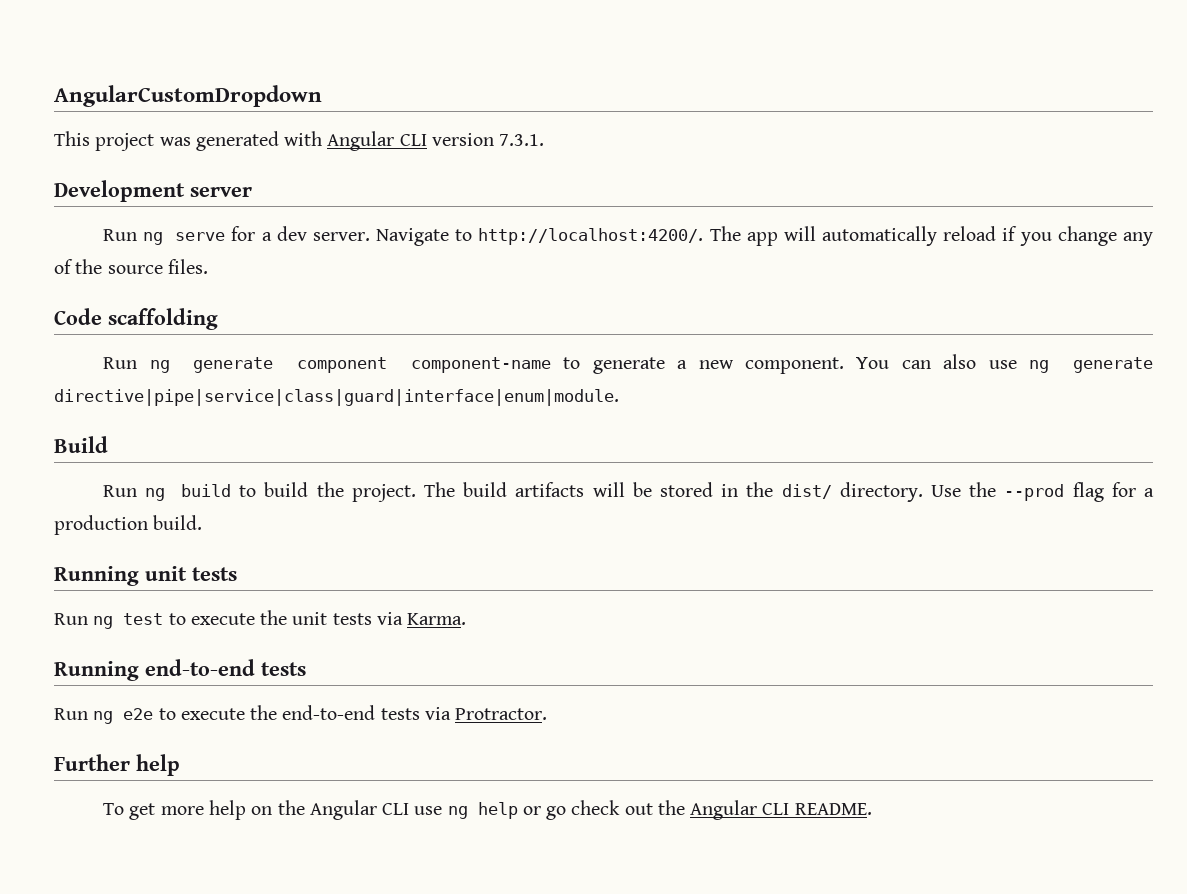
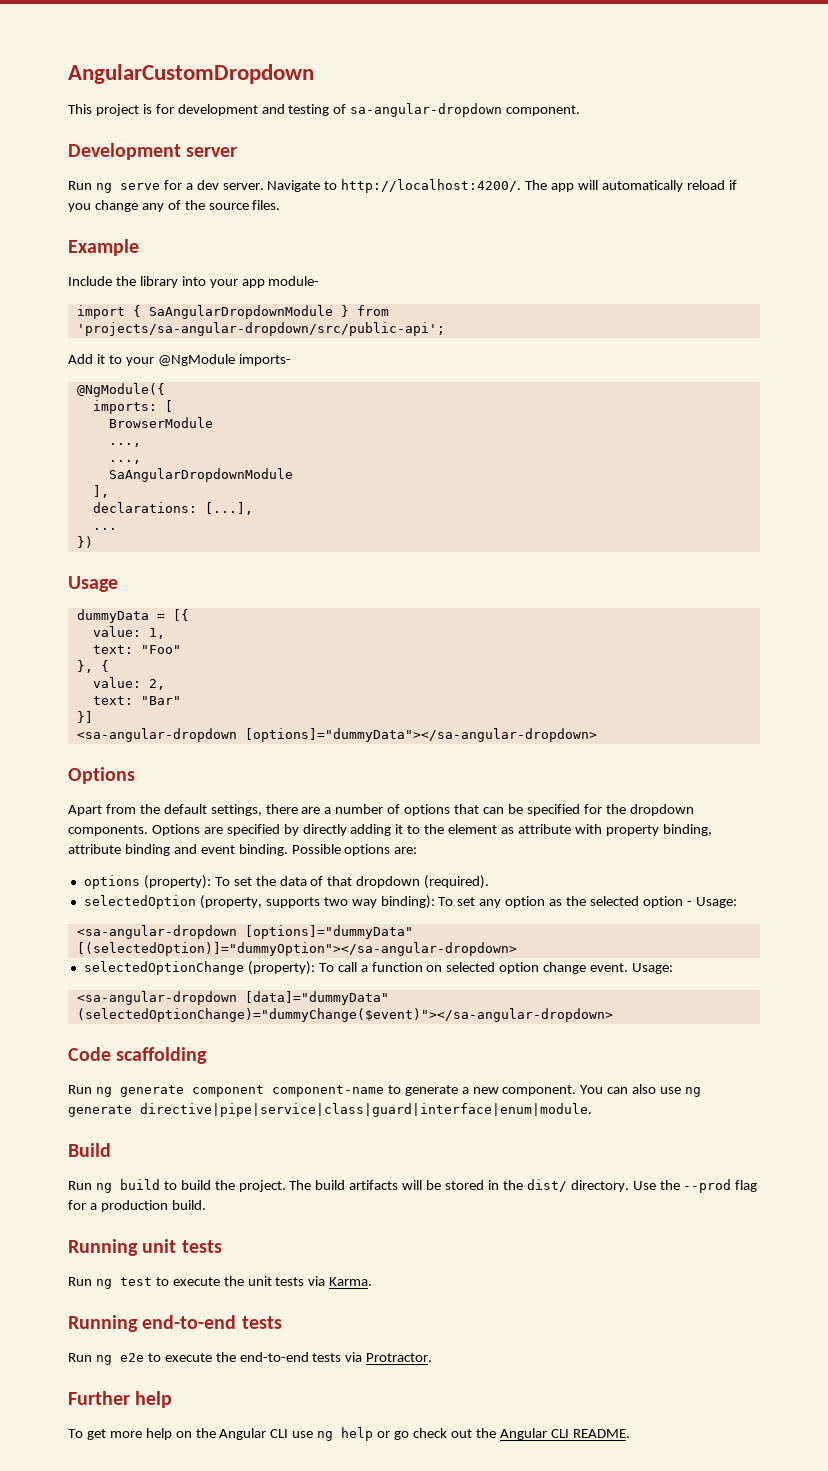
- This project was generated with Angular CLI version 7.3.1.
+ This project is for development and testing of sa-angular-dropdown component.
+ Example
+ Include the library into your app module-
+ import { SaAngularDropdownModule } from 'projects/sa-angular-dropdown/src/public-api';
+ Add it to your @NgModule imports-
+ @NgModule({
+ imports: [
+ BrowserModule
+ ...,
+ ...,
+ SaAngularDropdownModule
+ ],
+ declarations: [...],
+ ...
+ })
+ Usage
+ dummyData = [{
+ value: 1,
+ text: "Foo"
+ }, {
+ value: 2,
+ text: "Bar"
+ }]
+ <sa-angular-dropdown [options]="dummyData"></sa-angular-dropdown>
+ Options
+ Apart from the default settings, there are a number of options that can be specified for the dropdown components. Options are specified by directly adding it to the element as attribute with property binding, attribute binding and event binding. Possible options are:
+ options (property): To set the data of that dropdown (required).
+ selectedOption (property, supports two way binding): To set any option as the selected option - Usage:
+ <sa-angular-dropdown [options]="dummyData" [(selectedOption)]="dummyOption"></sa-angular-dropdown>
+ selectedOptionChange (property): To call a function on selected option change event. Usage:
+ <sa-angular-dropdown [data]="dummyData" (selectedOptionChange)="dummyChange($event)"></sa-angular-dropdown>

